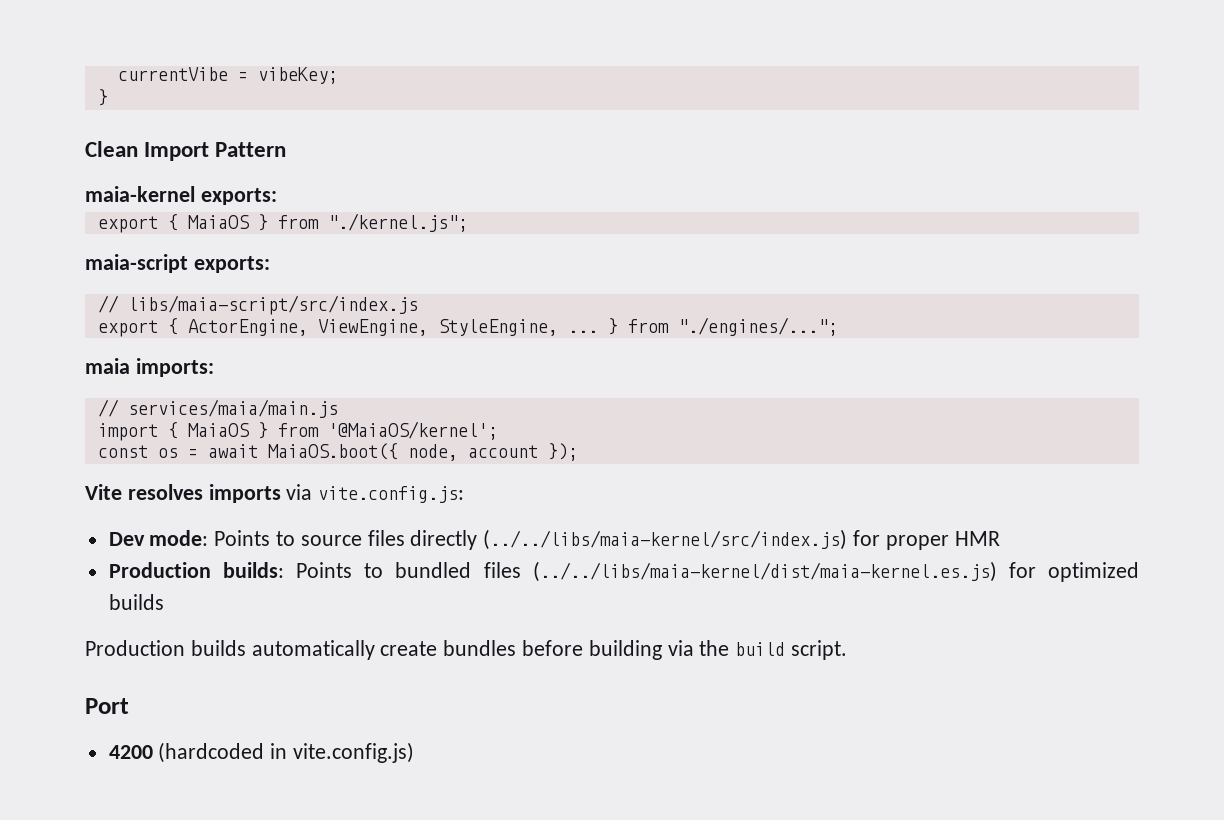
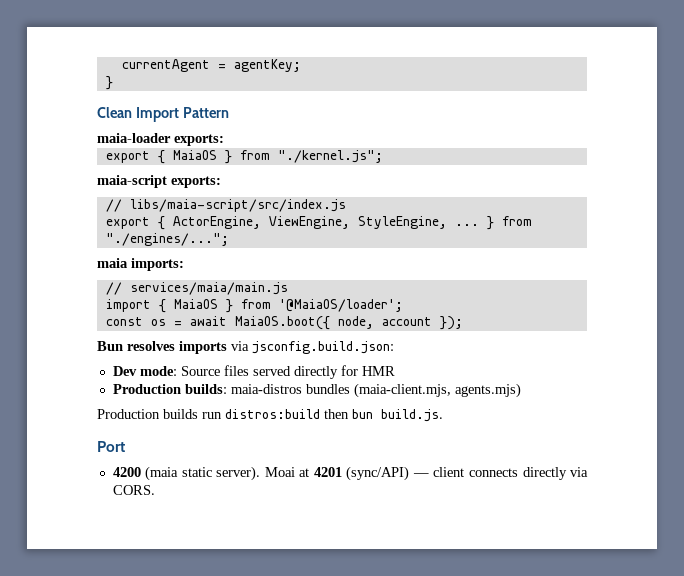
- currentVibe = vibeKey;
+ currentAgent = agentKey;
- maia-kernel exports:
+ maia-loader exports:
- import { MaiaOS } from '@MaiaOS/kernel';
+ import { MaiaOS } from '@MaiaOS/loader';
- Vite resolves imports via vite.config.js:
+ Bun resolves imports via jsconfig.build.json:
- Dev mode: Points to source files directly (../../libs/maia-kernel/src/index.js) for proper HMR
- Production builds: Points to bundled files (../../libs/maia-kernel/dist/maia-kernel.es.js) for optimized builds
- Production builds automatically create bundles before building via the build script.
+ Dev mode: Source files served directly for HMR
+ Production builds: maia-distros bundles (maia-client.mjs, agents.mjs)
+ Production builds run distros:build then bun build.js.
  Port
- 4200 (hardcoded in vite.config.js)
+ 4200 (maia static server). Moai at 4201 (sync/API) — client connects directly via CORS.

